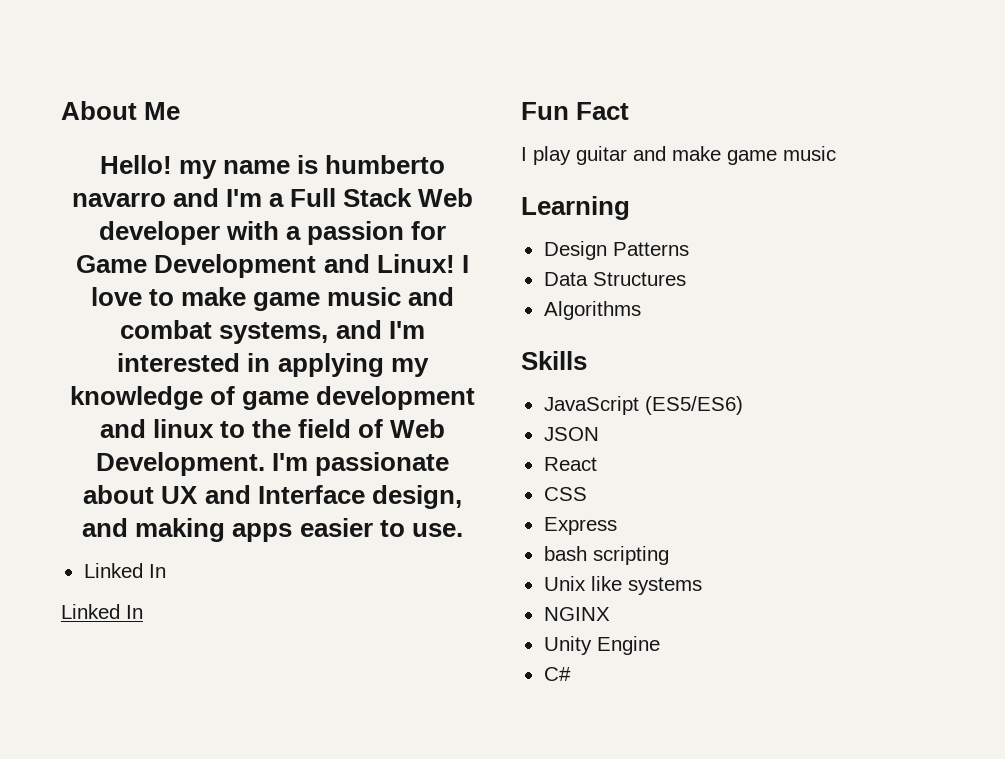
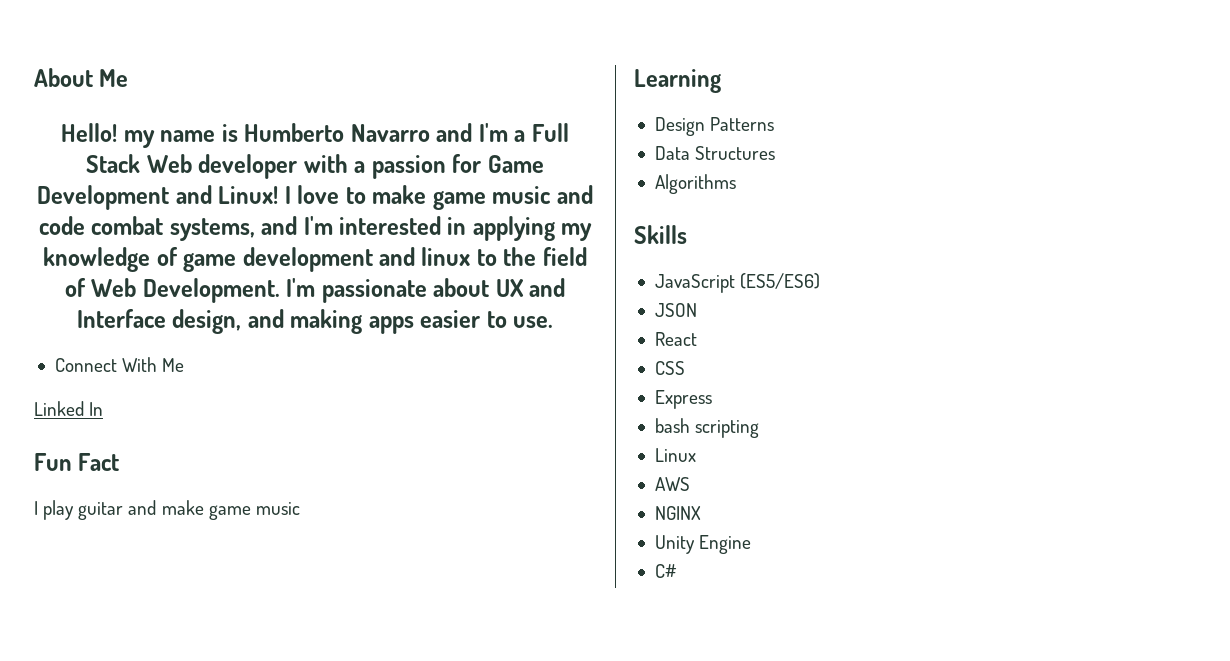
- Hello! my name is humberto navarro and I'm a Full Stack Web developer with a passion for Game Development and Linux!
+ Hello! my name is Humberto Navarro and I'm a Full Stack Web developer with a passion for Game Development and Linux!
- I love to make game music and combat systems, and I'm interested in applying my knowledge of game development and linux to the field of Web Development.
+ I love to make game music and code combat systems, and I'm interested in applying my knowledge of game development and linux to the field of Web Development.
  I'm passionate about UX and Interface design, and making apps easier to use.
- Linked In
+ Connect With Me
- Unix like systems
+ Linux
+ AWS

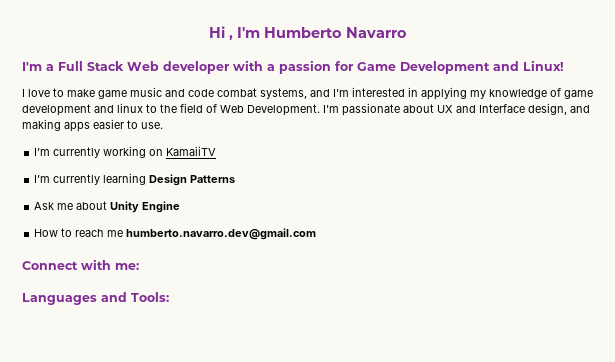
- About Me
- Hello! my name is Humberto Navarro and I'm a Full Stack Web developer with a passion for Game Development and Linux! I love to make game music and code combat systems, and I'm interested in applying my knowledge of game development and linux to the field of Web Development.
+ Hi , I'm Humberto Navarro
+ I'm a Full Stack Web developer with a passion for Game Development and Linux!
+ I love to make game music and code combat systems, and I'm interested in applying my knowledge of game development and linux to the field of Web Development.
- Connect With Me
- Linked In
- Fun Fact
- I play guitar and make game music
- Learning
- Design Patterns
- Data Structures
- Algorithms
- Skills
- JavaScript (ES5/ES6)
- JSON
- React
- CSS
- Express
- bash scripting
- Linux
- AWS
- NGINX
- Unity Engine
- C#
+ I’m currently working on KamaiiTV
+ I’m currently learning Design Patterns
+ Ask me about Unity Engine
+ How to reach me humberto.navarro.dev@gmail.com
+ Connect with me:
+ Languages and Tools:

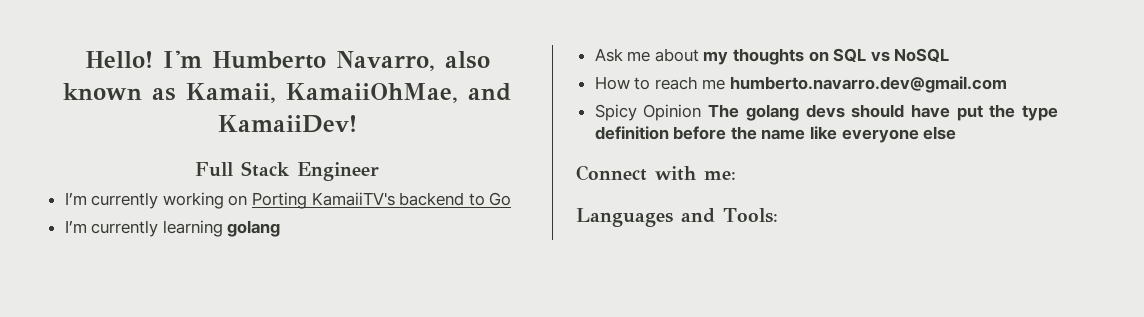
- Hi , I'm Humberto Navarro
- I'm a Full Stack Web developer with a passion for Game Development and Linux!
- I love to make game music and code combat systems, and I'm interested in applying my knowledge of game development and linux to the field of Web Development. I'm passionate about UX and Interface design, and making apps easier to use.
+ Hello! I'm Humberto Navarro, also known as Kamaii, KamaiiOhMae, and KamaiiDev!
+ Full Stack Engineer
- I’m currently working on KamaiiTV
+ I’m currently working on Porting KamaiiTV's backend to Go
- I’m currently learning Design Patterns
+ I’m currently learning golang
- Ask me about Unity Engine
+ Ask me about my thoughts on SQL vs NoSQL
+ Spicy Opinion The golang devs should have put the type definition before the name like everyone else

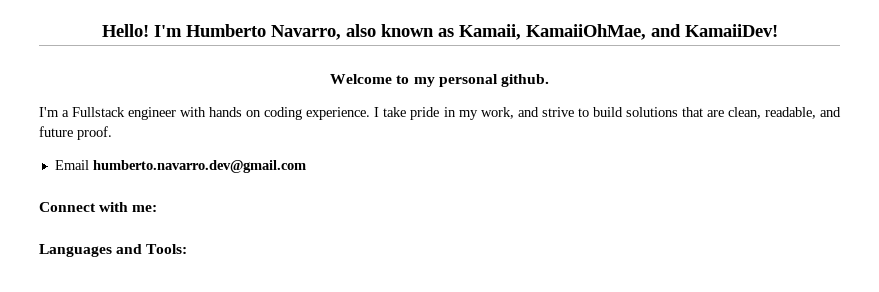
- Full Stack Engineer
- I’m currently working on Porting KamaiiTV's backend to Go
- I’m currently learning golang
- Ask me about my thoughts on SQL vs NoSQL
- How to reach me humberto.navarro.dev@gmail.com
- Spicy Opinion The golang devs should have put the type definition before the name like everyone else
+ Welcome to my personal github.
+ I'm a Fullstack engineer with hands on coding experience. I take pride in my work, and strive to build solutions that are clean, readable, and future proof.
+ Email humberto.navarro.dev@gmail.com

